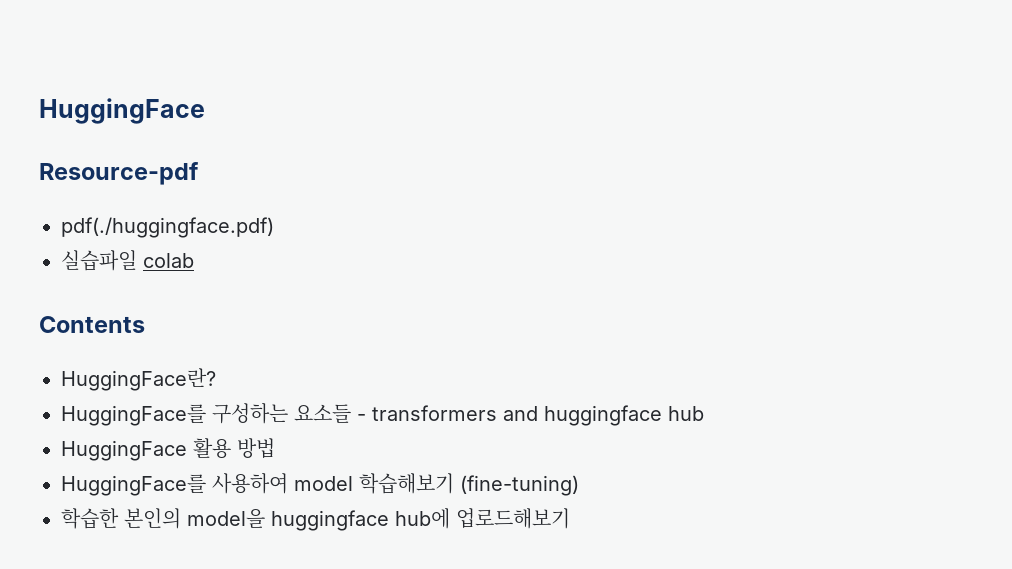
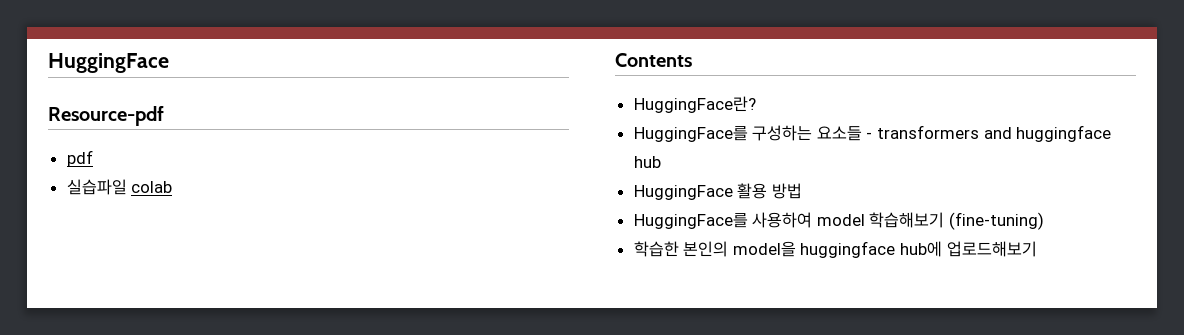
- pdf(./huggingface.pdf)
+ pdf

